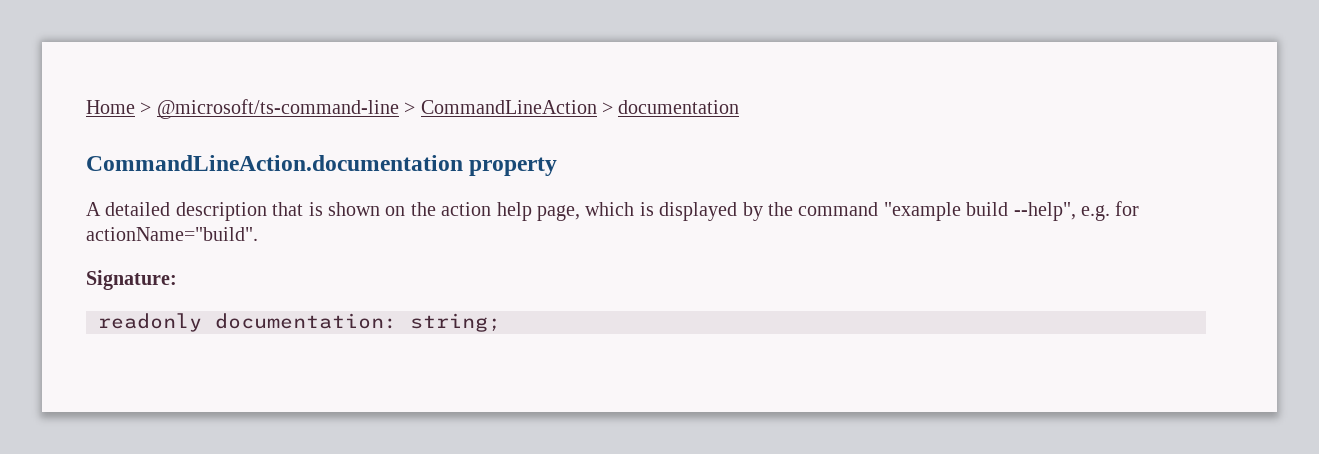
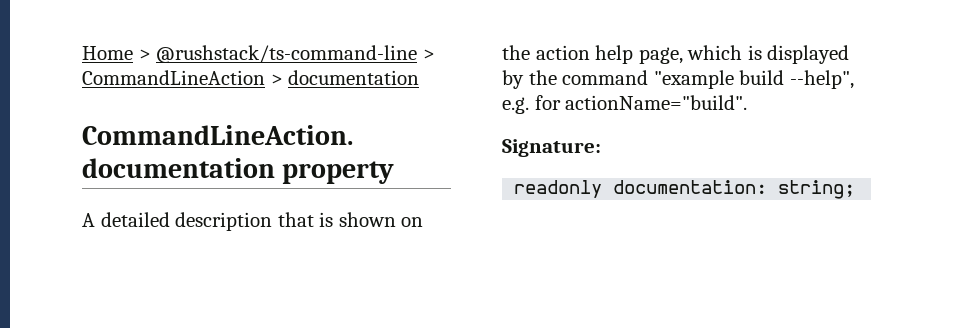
- Home > @microsoft/ts-command-line > CommandLineAction > documentation
+ Home > @rushstack/ts-command-line > CommandLineAction > documentation

